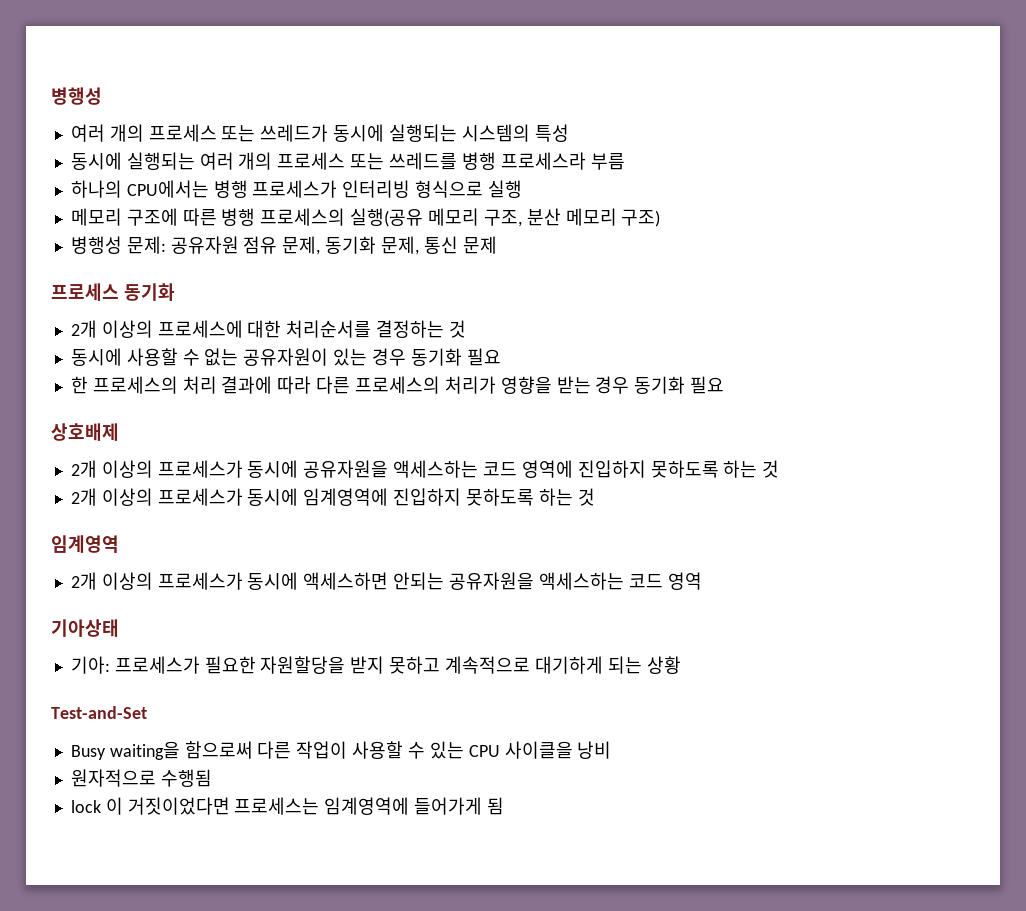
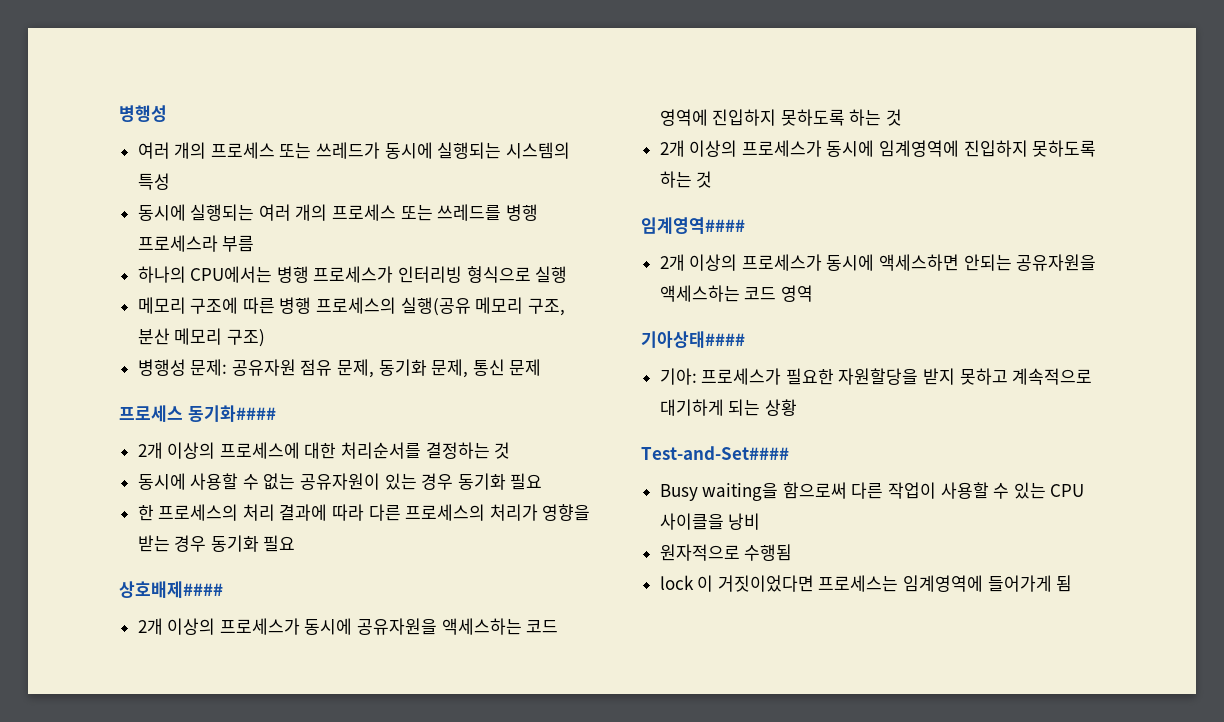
- 프로세스 동기화
+ 프로세스 동기화####
- 상호배제
+ 상호배제####
- 임계영역
+ 임계영역####
- 기아상태
+ 기아상태####
- Test-and-Set
+ Test-and-Set####

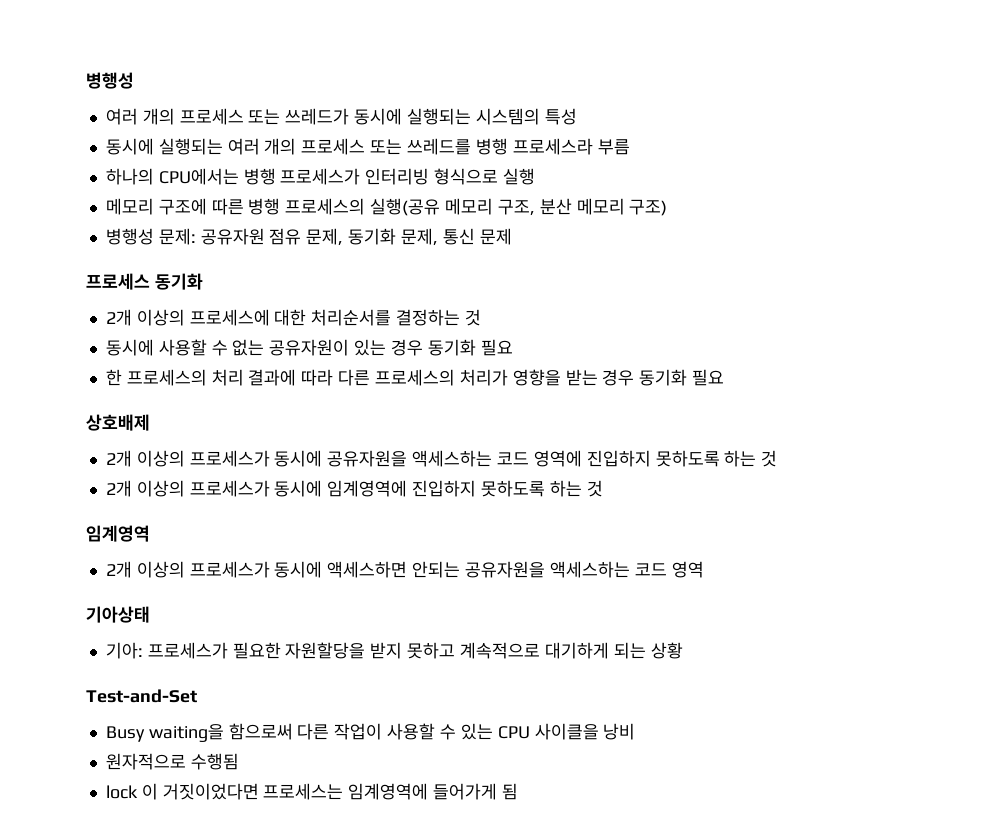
- 프로세스 동기화####
+ 프로세스 동기화
- 상호배제####
+ 상호배제
- 임계영역####
+ 임계영역
- 기아상태####
+ 기아상태
- Test-and-Set####
+ Test-and-Set

